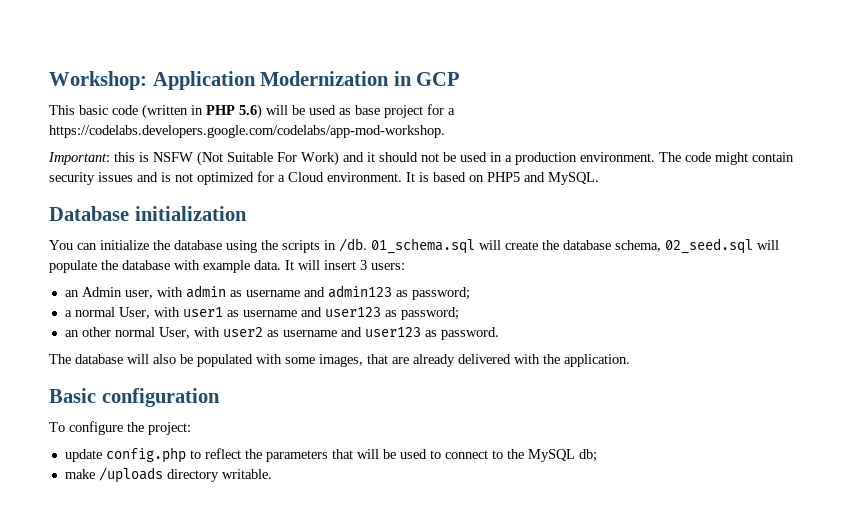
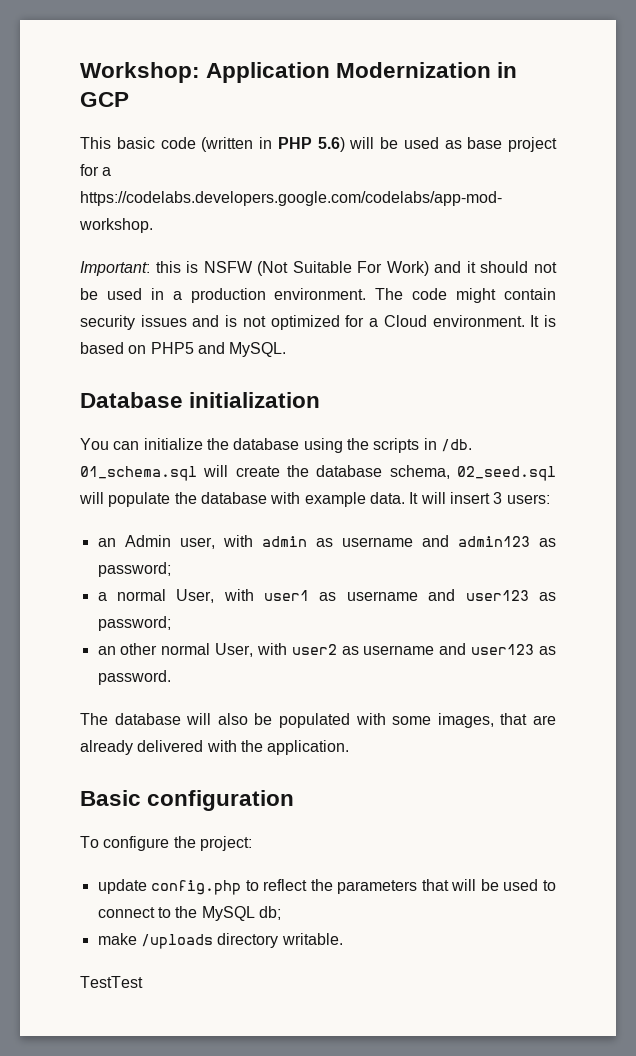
+ TestTest

